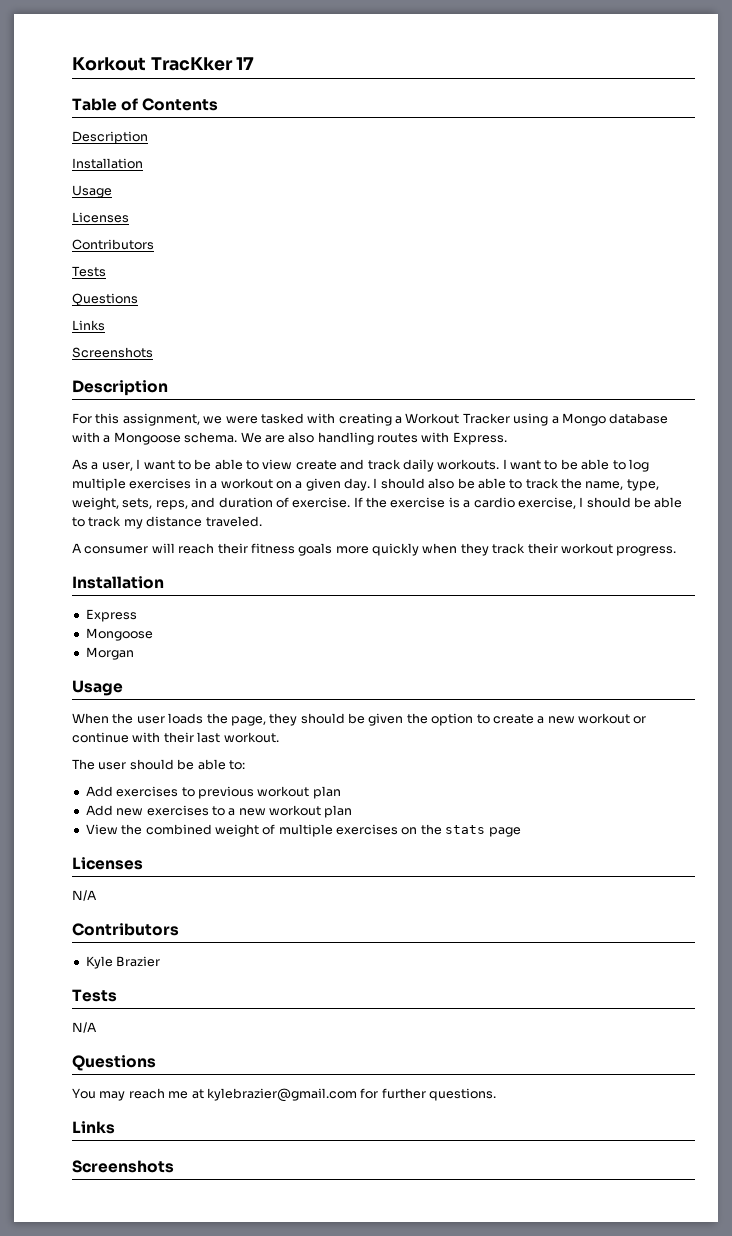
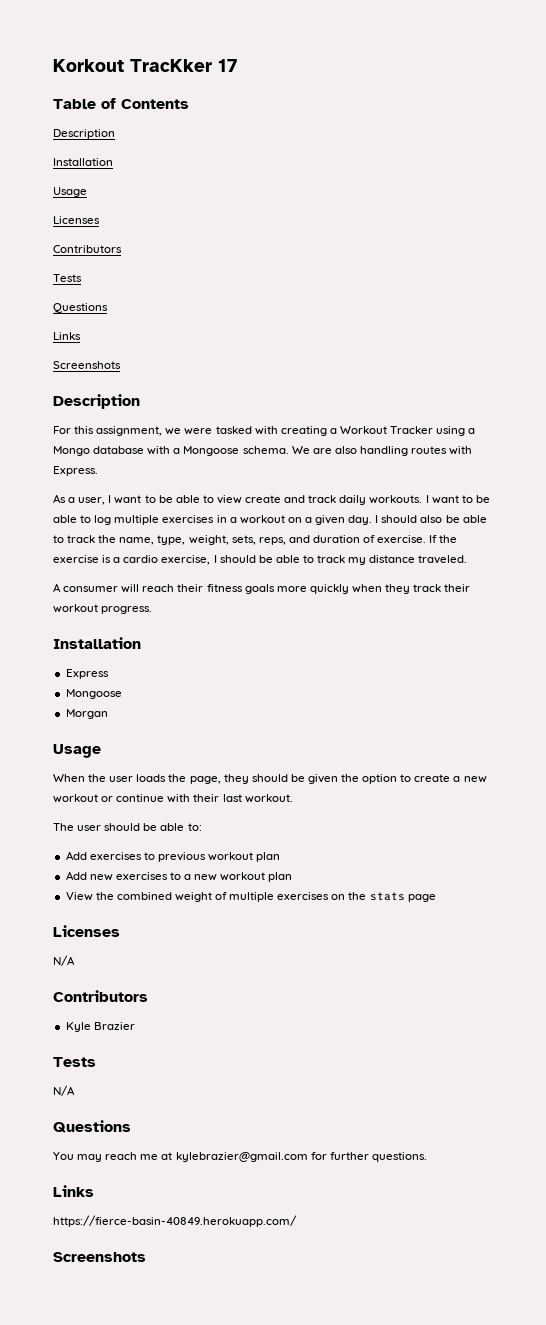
+ https://fierce-basin-40849.herokuapp.com/

